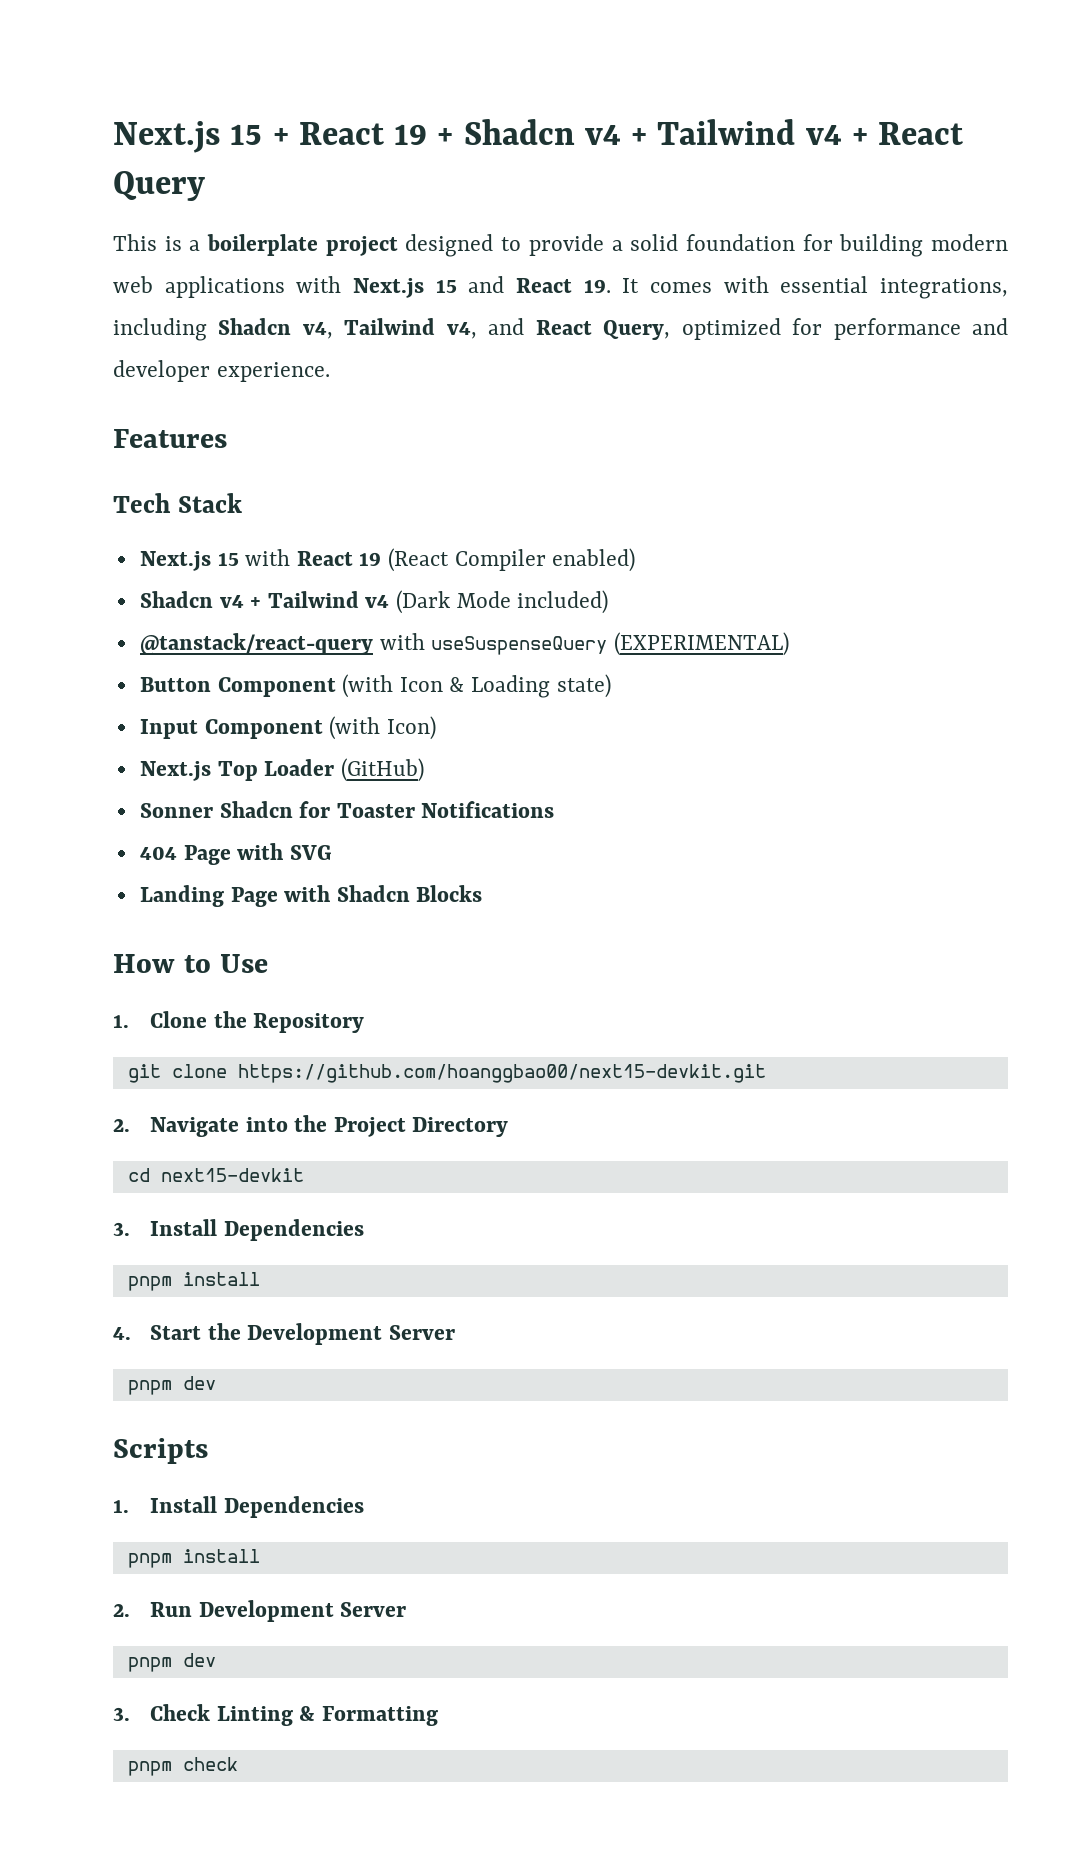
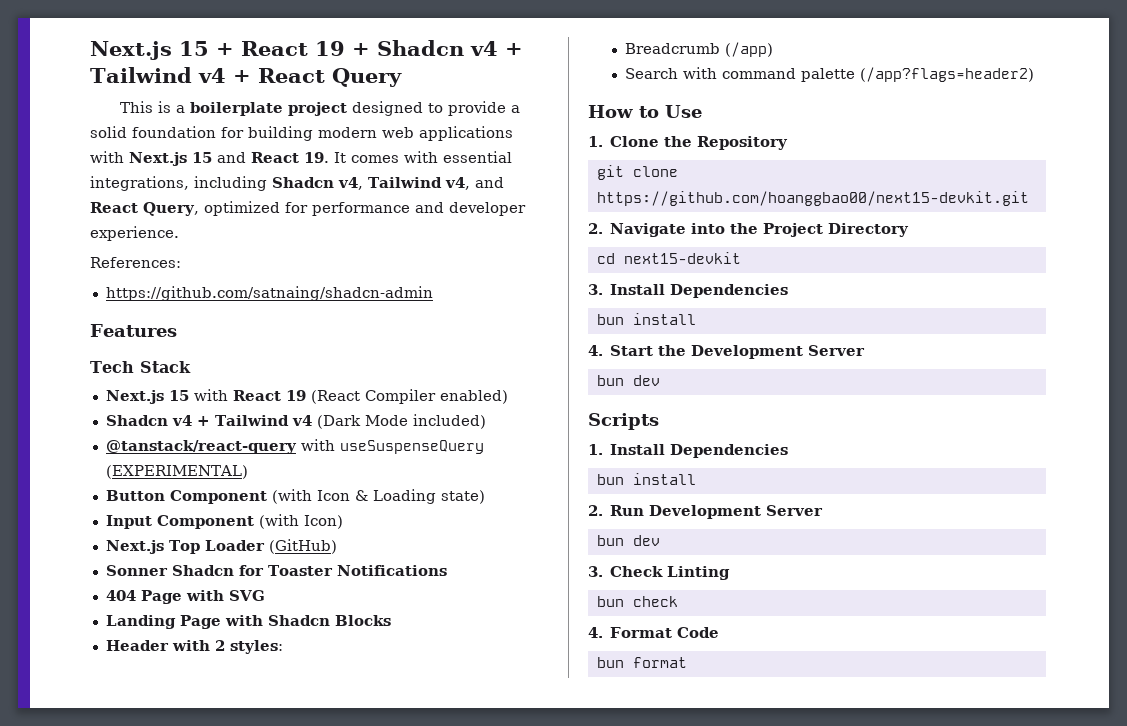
+ References:
+ https://github.com/satnaing/shadcn-admin
+ Header with 2 styles:
+ Breadcrumb (/app)
+ Search with command palette (/app?flags=header2)
  3. Install Dependencies
- pnpm install
+ bun install
  4. Start the Development Server
- pnpm dev
+ bun dev
  1. Install Dependencies
- pnpm install
+ bun install
  2. Run Development Server
- pnpm dev
+ bun dev
- 3. Check Linting & Formatting
- pnpm check
+ 3. Check Linting
+ bun check
+ 4. Format Code
+ bun format

